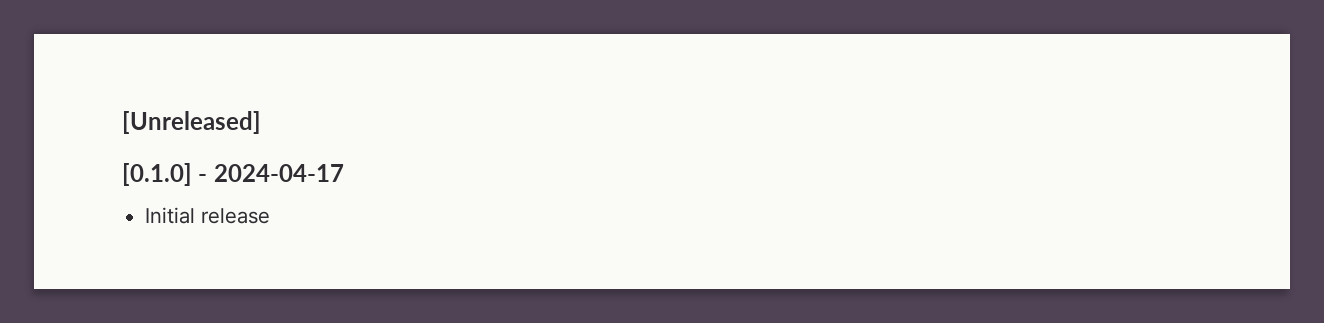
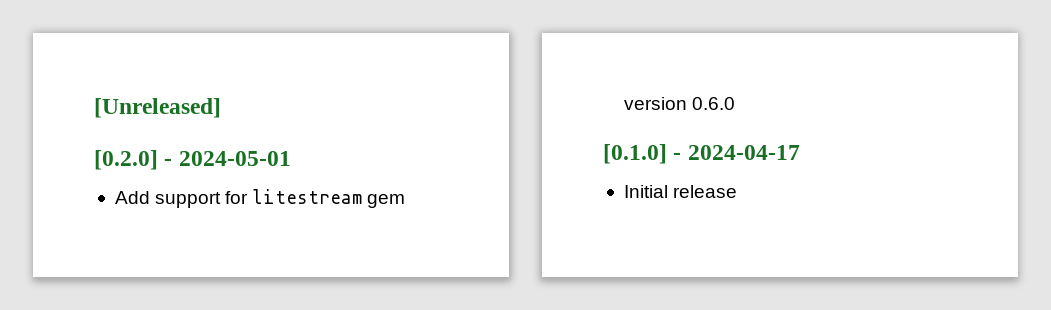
+ [0.2.0] - 2024-05-01
+ Add support for litestream gem version 0.6.0

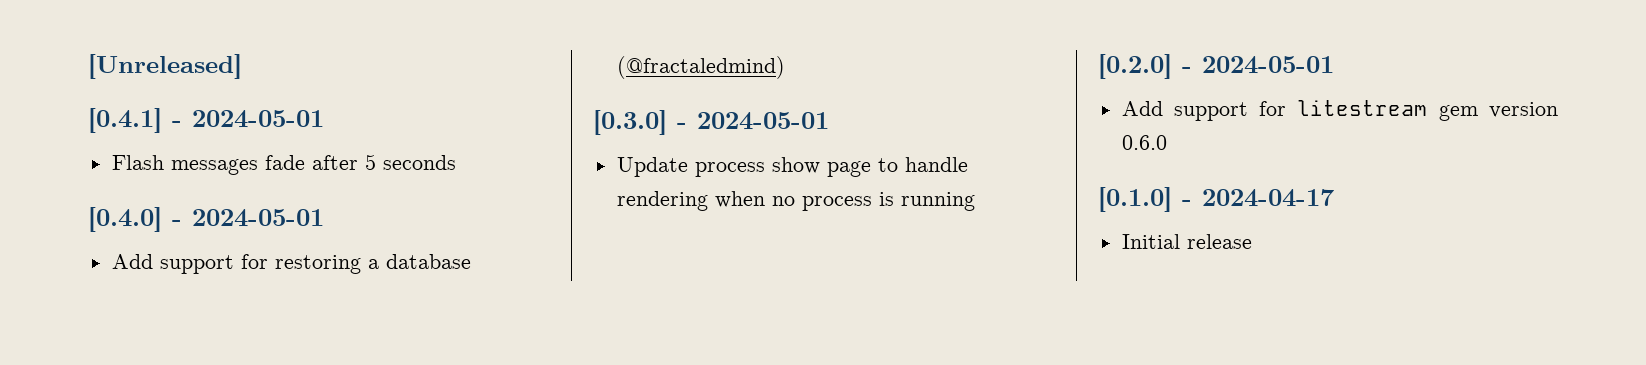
+ [0.4.1] - 2024-05-01
+ Flash messages fade after 5 seconds
+ [0.4.0] - 2024-05-01
+ Add support for restoring a database (@fractaledmind)
+ [0.3.0] - 2024-05-01
+ Update process show page to handle rendering when no process is running

